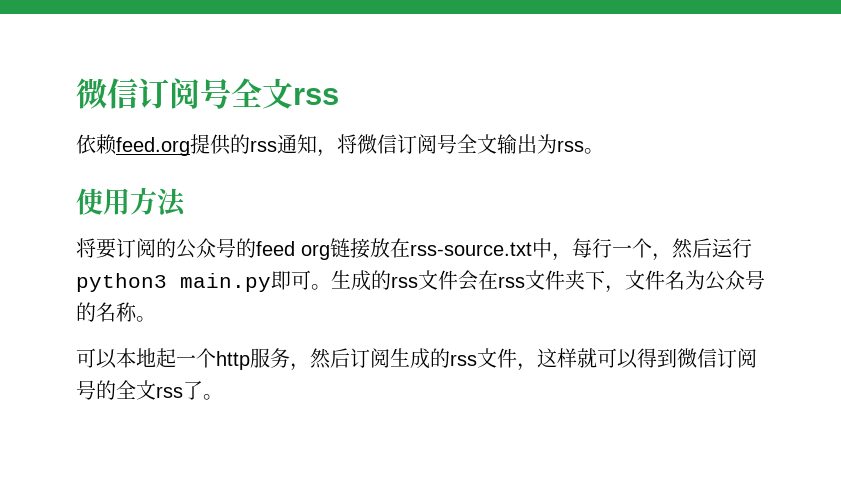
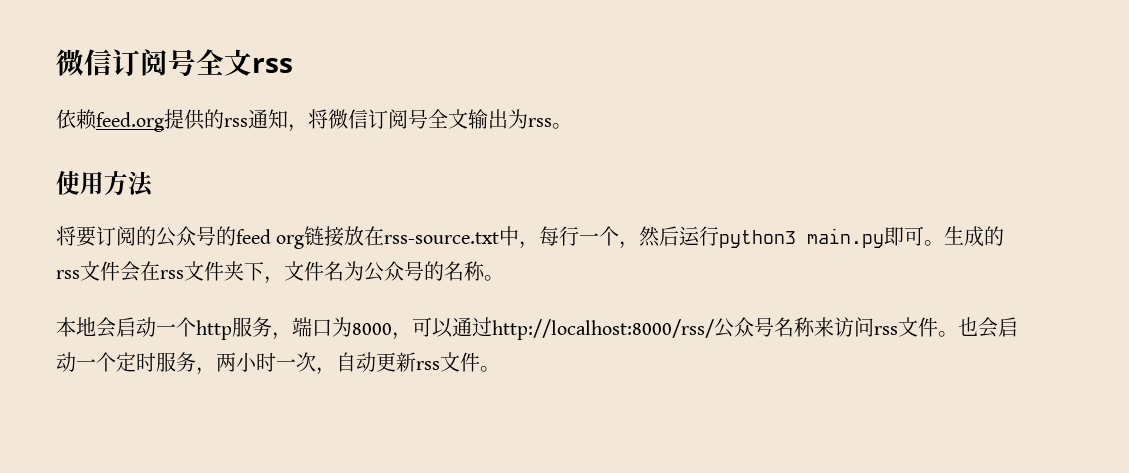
- 可以本地起一个http服务，然后订阅生成的rss文件，这样就可以得到微信订阅号的全文rss了。
+ 本地会启动一个http服务，端口为8000，可以通过http://localhost:8000/rss/公众号名称来访问rss文件。也会启动一个定时服务，两小时一次，自动更新rss文件。

